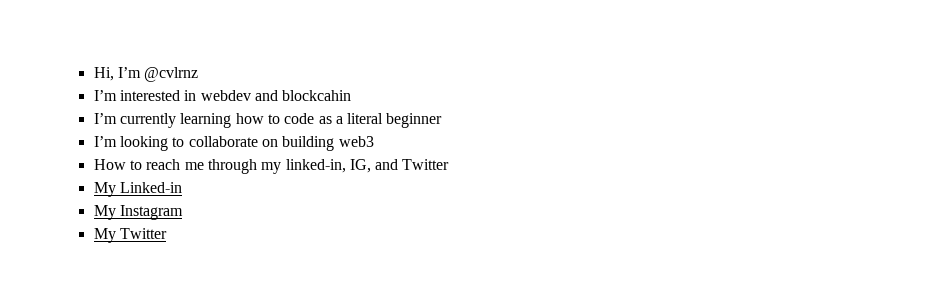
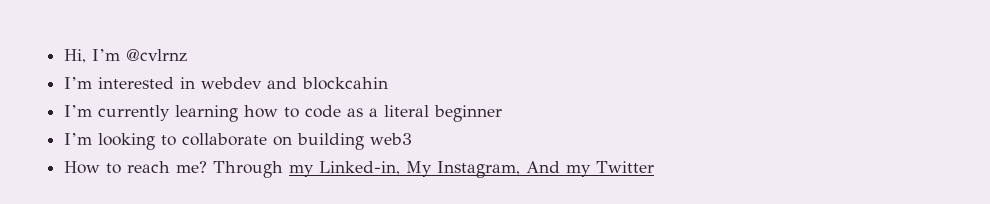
- How to reach me through my linked-in, IG, and Twitter
- My Linked-in
- My Instagram
- My Twitter
+ How to reach me? Through my Linked-in, My Instagram, And my Twitter

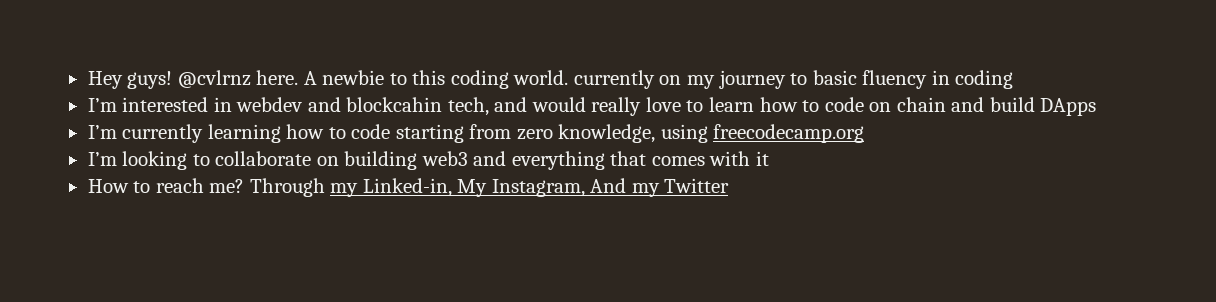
- Hi, I’m @cvlrnz
+ Hey guys! @cvlrnz here. A newbie to this coding world. currently on my journey to basic fluency in coding
- I’m interested in webdev and blockcahin
+ I’m interested in webdev and blockcahin tech, and would really love to learn how to code on chain and build DApps
- I’m currently learning how to code as a literal beginner
+ I’m currently learning how to code starting from zero knowledge, using freecodecamp.org
- I’m looking to collaborate on building web3
+ I’m looking to collaborate on building web3 and everything that comes with it

